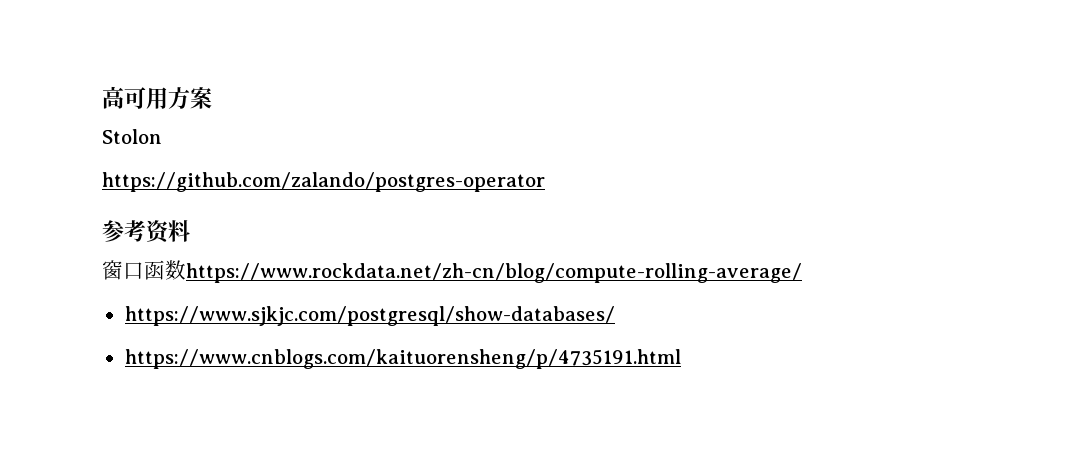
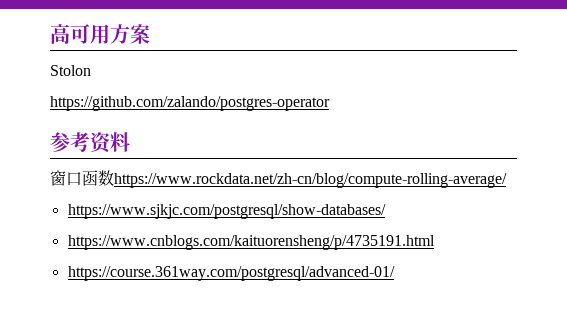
+ https://course.361way.com/postgresql/advanced-01/

